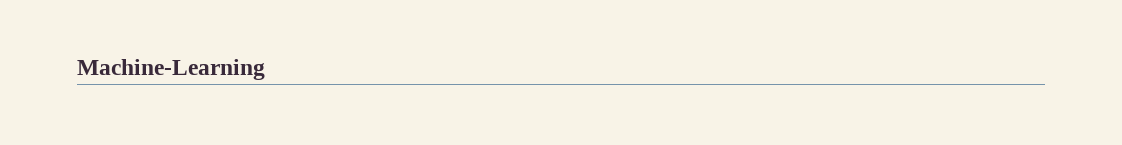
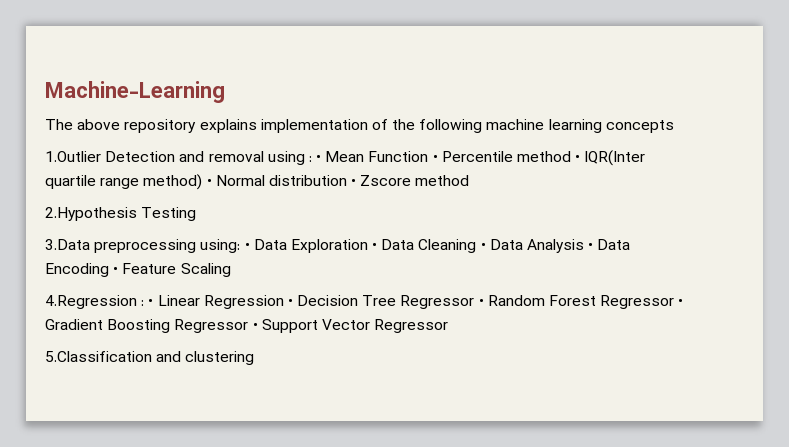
+ The above repository explains implementation of the following machine learning concepts
+ 1.Outlier Detection and removal using : • Mean Function • Percentile method • IQR(Inter quartile range method) • Normal distribution • Zscore method
+ 2.Hypothesis Testing
+ 3.Data preprocessing using: • Data Exploration • Data Cleaning • Data Analysis • Data Encoding • Feature Scaling
+ 4.Regression : • Linear Regression • Decision Tree Regressor • Random Forest Regressor • Gradient Boosting Regressor • Support Vector Regressor
+ 5.Classification and clustering

